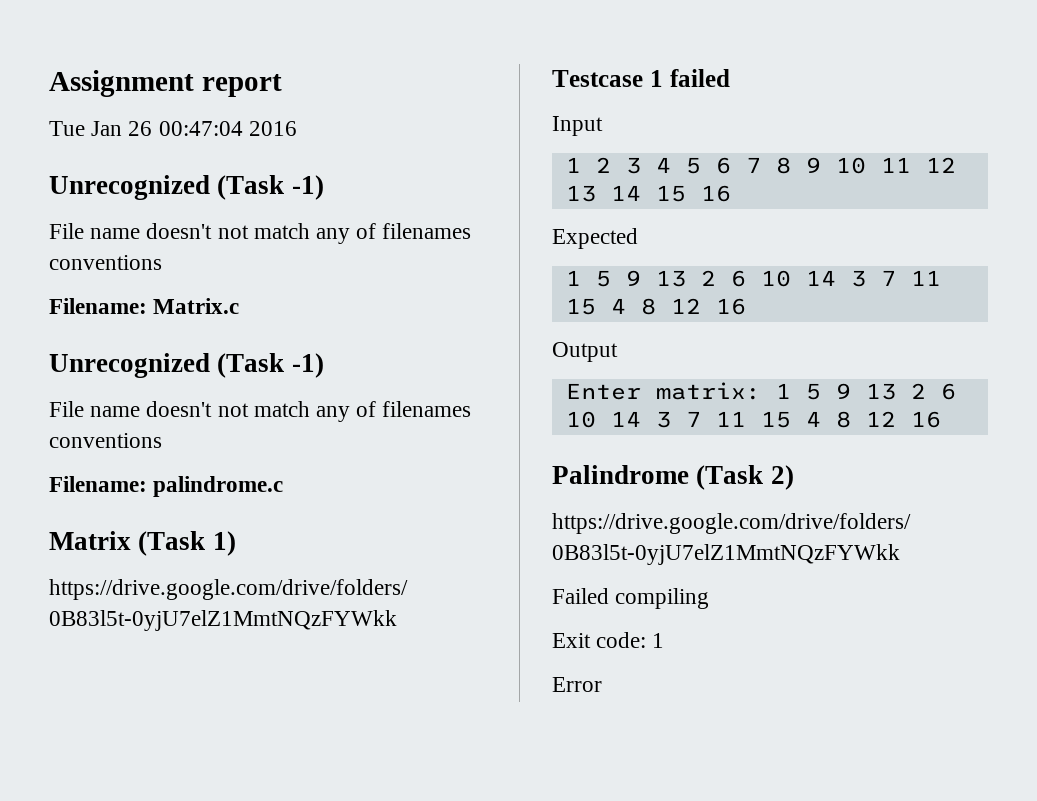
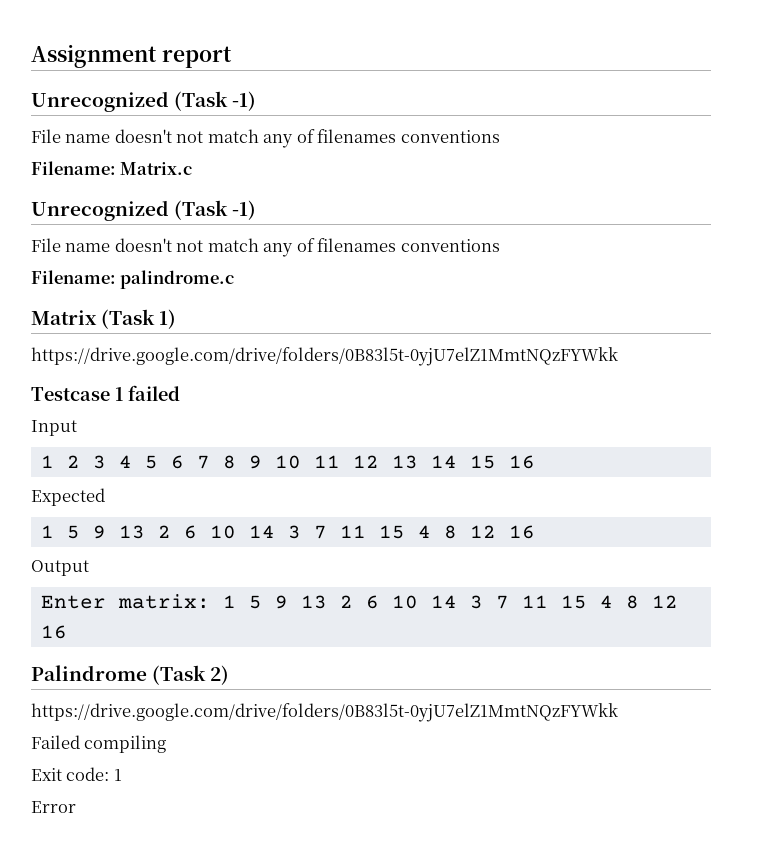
- Tue Jan 26 00:47:04 2016

